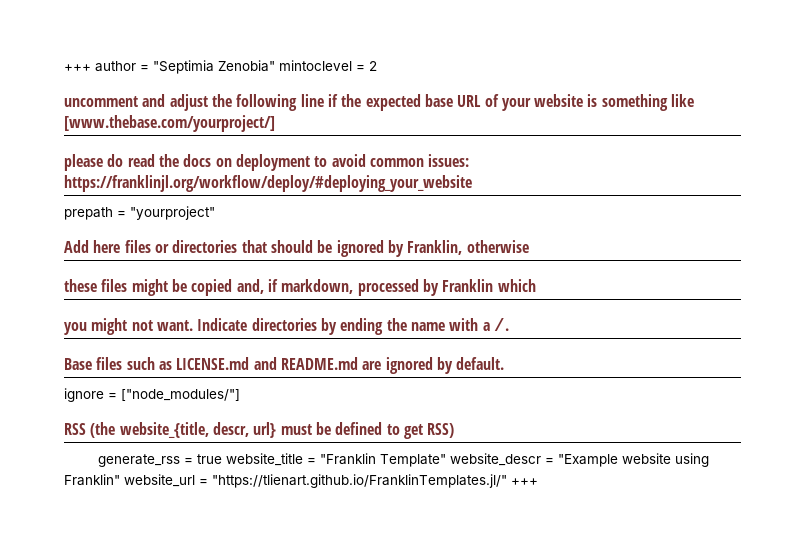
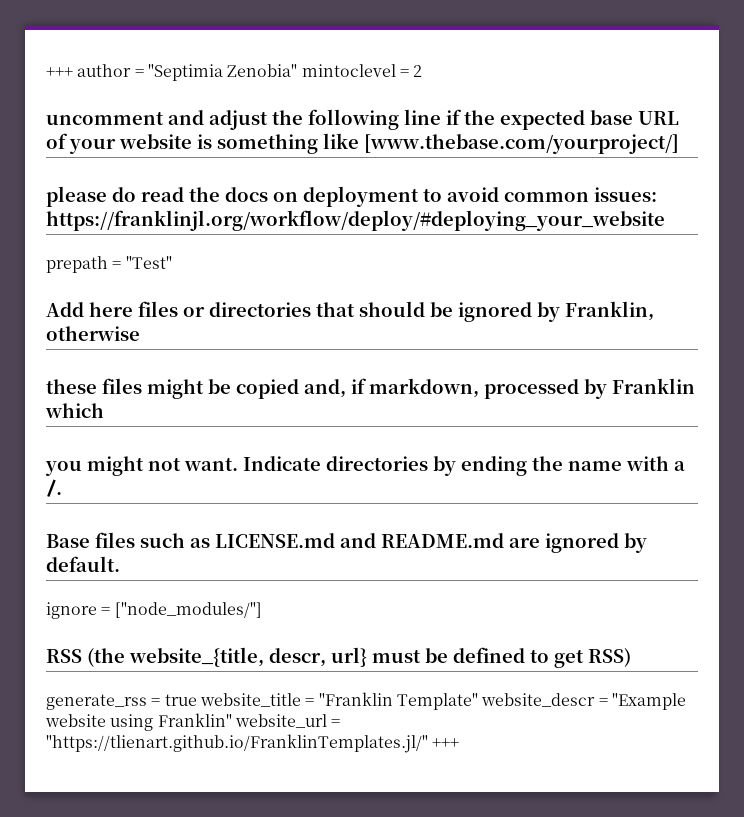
- prepath = "yourproject"
+ prepath = "Test"

